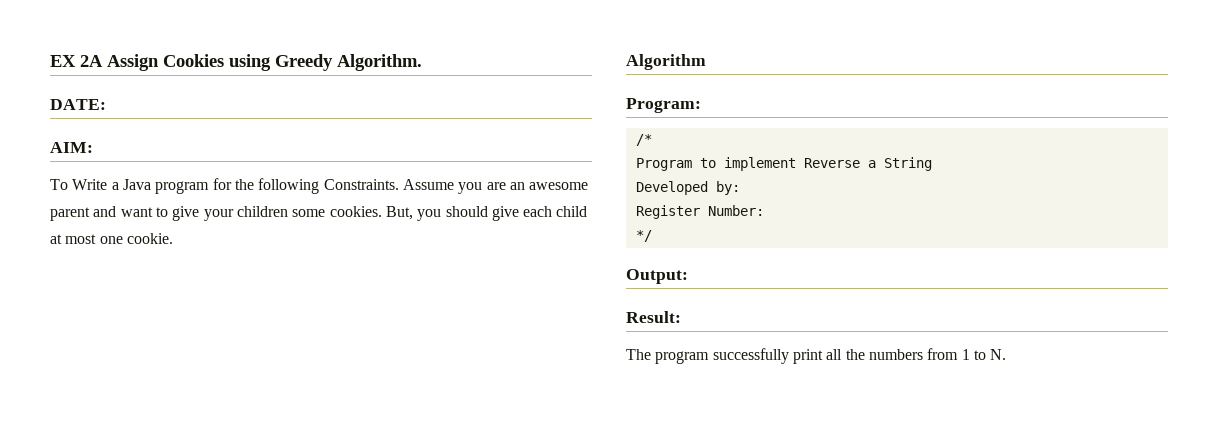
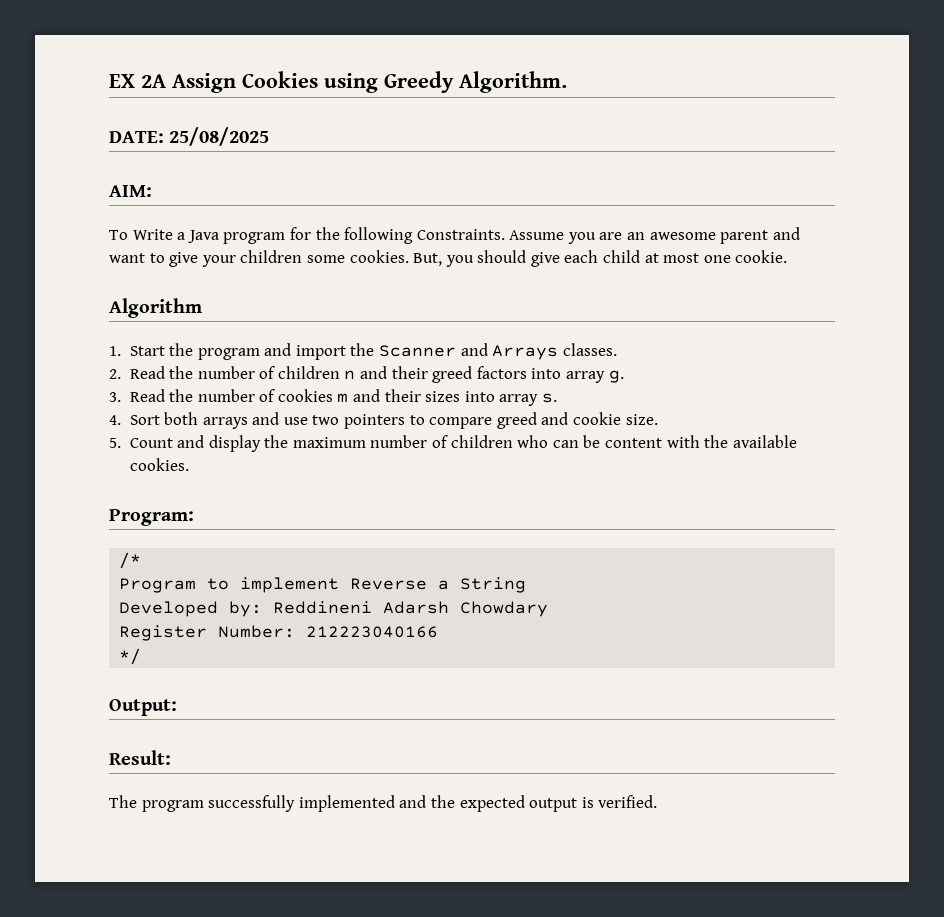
- DATE:
+ DATE: 25/08/2025
+ 1. Start the program and import the Scanner and Arrays classes.
+ 2. Read the number of children n and their greed factors into array g.
+ 3. Read the number of cookies m and their sizes into array s.
+ 4. Sort both arrays and use two pointers to compare greed and cookie size.
+ 5. Count and display the maximum number of children who can be content with the available cookies.
- Developed by:
+ Developed by: Reddineni Adarsh Chowdary
- Register Number:
+ Register Number: 212223040166
- The program successfully print all the numbers from 1 to N.
+ The program successfully implemented and the expected output is verified.

